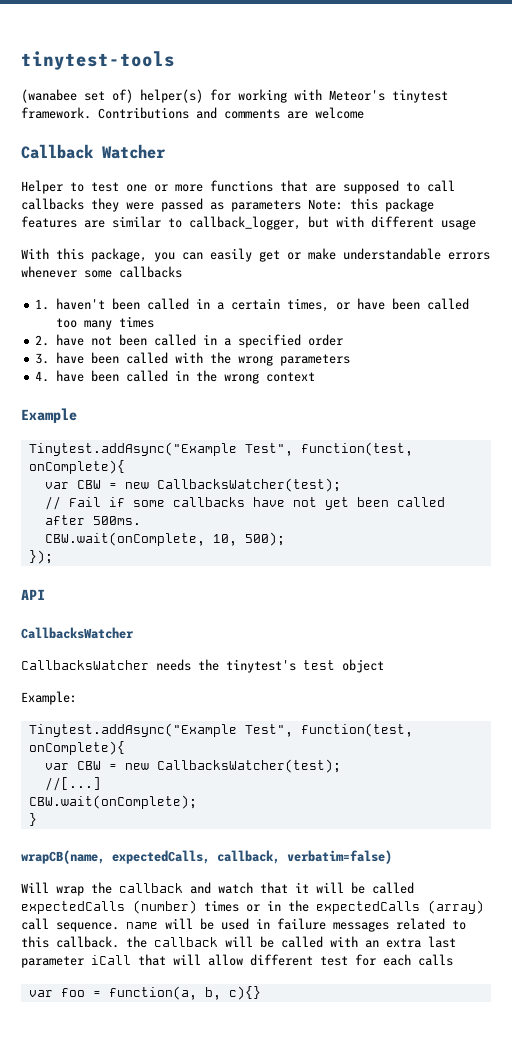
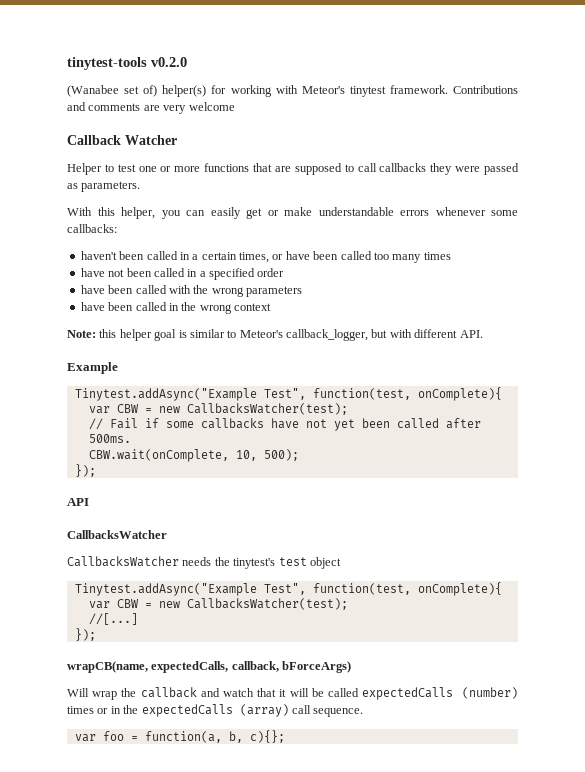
- tinytest-tools
- (wanabee set of) helper(s) for working with Meteor's tinytest framework.
+ tinytest-tools v0.2.0
+ (Wanabee set of) helper(s) for working with Meteor's tinytest framework.
- Contributions and comments are welcome
+ Contributions and comments are very welcome
- Helper to test one or more functions that are supposed to call callbacks they were passed as parameters Note: this package features are similar to callback_logger, but with different usage
+ Helper to test one or more functions that are supposed to call callbacks they were passed as parameters.
- With this package, you can easily get or make understandable errors whenever some callbacks
- 1. haven't been called in a certain times, or have been called too many times
+ With this helper, you can easily get or make understandable errors whenever some callbacks:
+ haven't been called in a certain times, or have been called too many times
- 2. have not been called in a specified order
+ have not been called in a specified order
- 3. have been called with the wrong parameters
+ have been called with the wrong parameters
- 4. have been called in the wrong context
+ have been called in the wrong context
+ Note: this helper goal is similar to Meteor's callback_logger, but with different API.
- Example:
  //[...]
- CBW.wait(onComplete);
- }
+ });
- wrapCB(name, expectedCalls, callback, verbatim=false)
+ wrapCB(name, expectedCalls, callback, bForceArgs)
- Will wrap the callback and watch that it will be called expectedCalls (number) times or in the expectedCalls (array) call sequence. name will be used in failure messages related to this callback. the callback will be called with an extra last parameter iCall that will allow different test for each calls
+ Will wrap the callback and watch that it will be called expectedCalls (number) times or in the expectedCalls (array) call sequence.
- var foo = function(a, b, c){}
+ var foo = function(a, b, c){};

